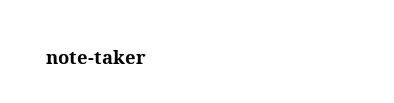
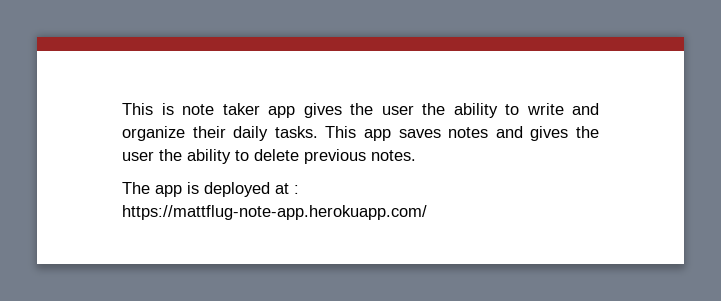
- note-taker
+ This is note taker app gives the user the ability to write and organize their daily tasks. This app saves notes and gives the user the ability to delete previous notes.
+ The app is deployed at : https://mattflug-note-app.herokuapp.com/

